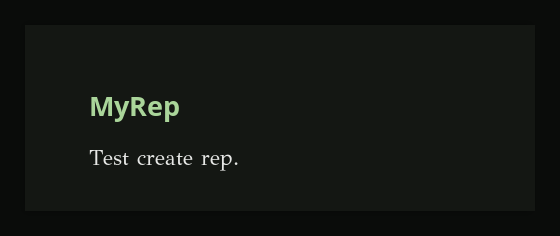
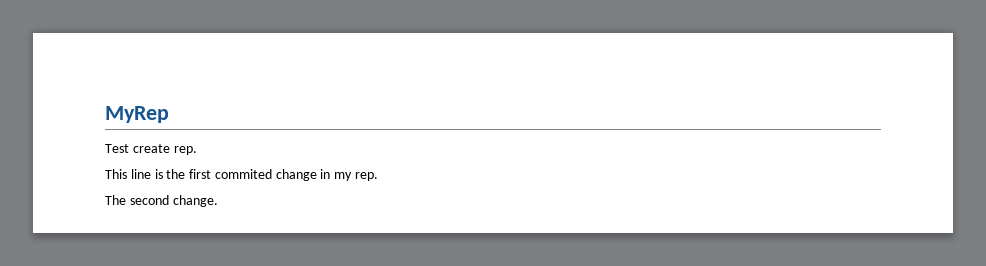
+ This line is the first commited change in my rep.
+ The second change.

